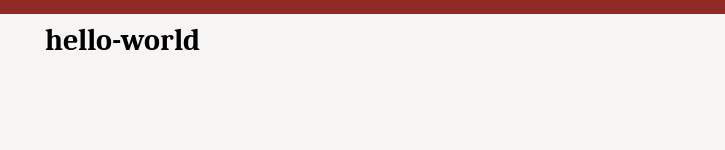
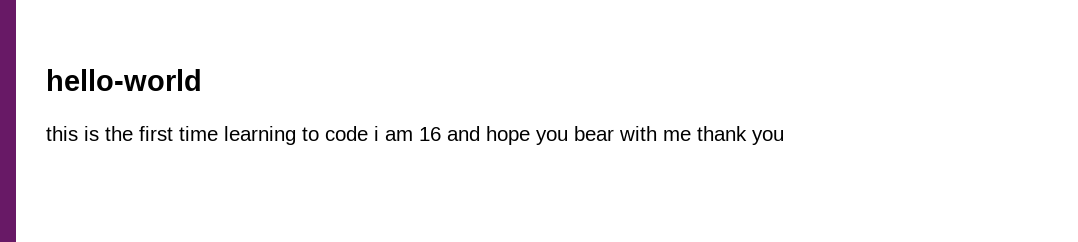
+ this is the first time learning to code i am 16 and hope you bear with me thank you

